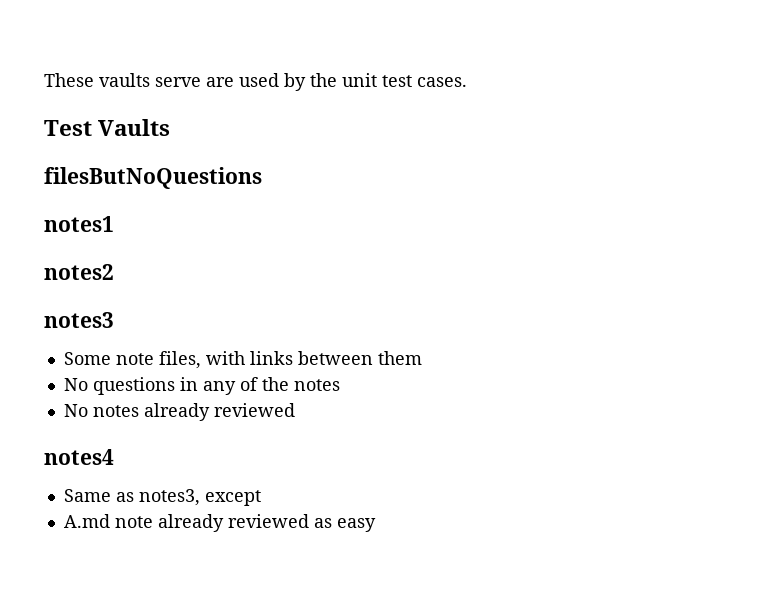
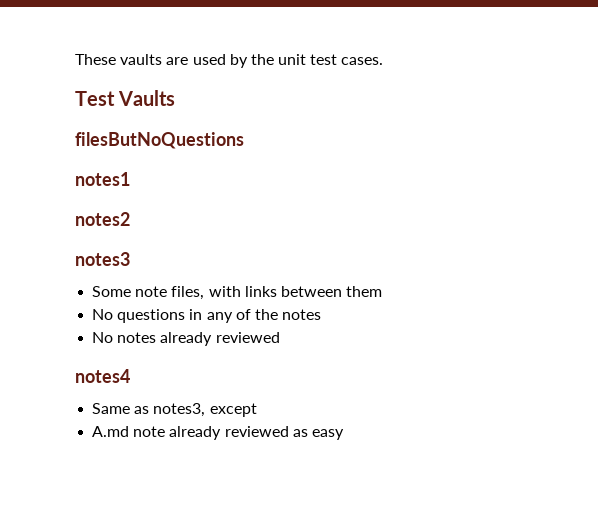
- These vaults serve are used by the unit test cases.
+ These vaults are used by the unit test cases.

